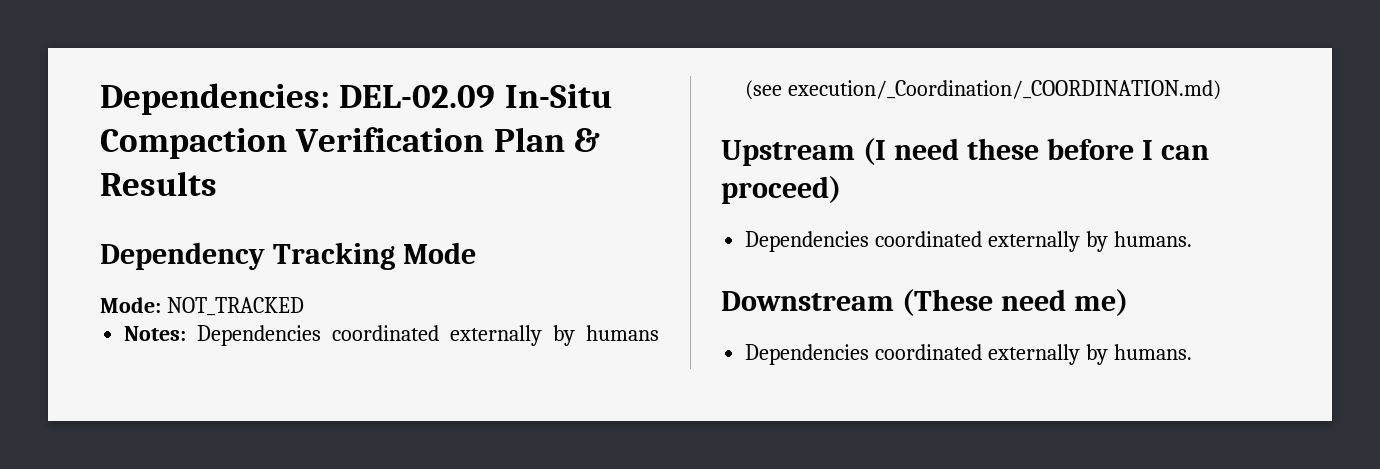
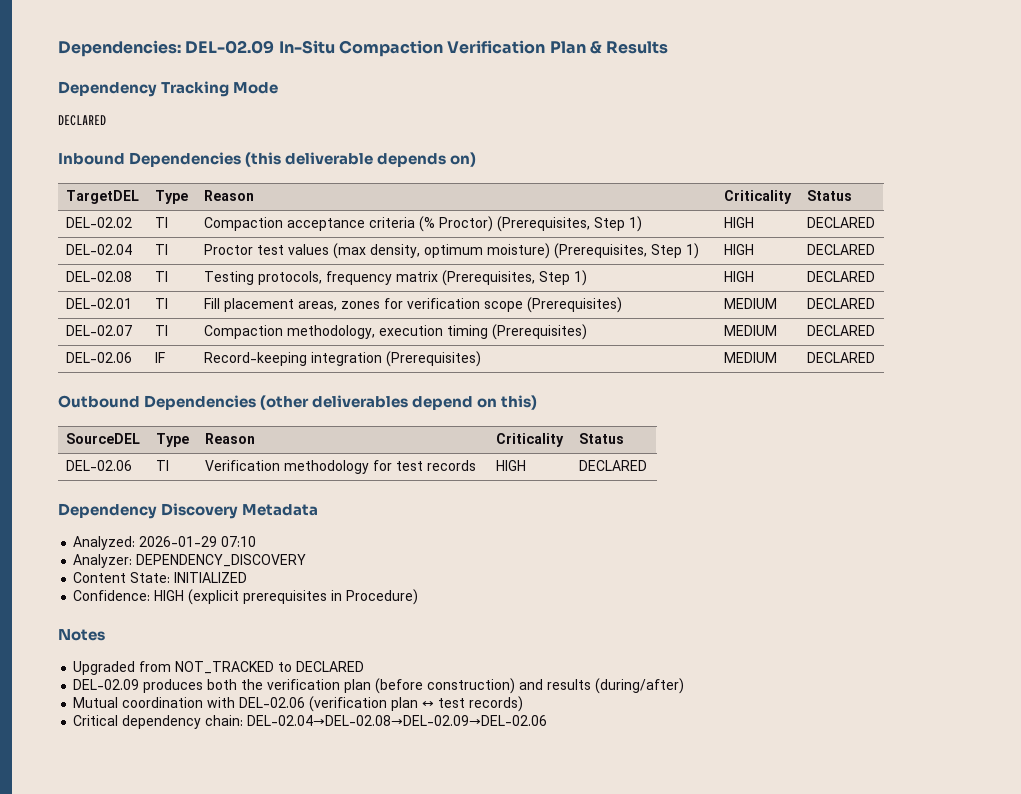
  Dependency Tracking Mode
- Mode: NOT_TRACKED
- Notes: Dependencies coordinated externally by humans (see execution/_Coordination/_COORDINATION.md)
- Upstream (I need these before I can proceed)
- Dependencies coordinated externally by humans.
- Downstream (These need me)
- Dependencies coordinated externally by humans.
+ DECLARED
+ Inbound Dependencies (this deliverable depends on)
+ TargetDEL | Type | Reason | Criticality | Status
+ DEL-02.02 | TI | Compaction acceptance criteria (% Proctor) (Prerequisites, Step 1) | HIGH | DECLARED
+ DEL-02.04 | TI | Proctor test values (max density, optimum moisture) (Prerequisites, Step 1) | HIGH | DECLARED
+ DEL-02.08 | TI | Testing protocols, frequency matrix (Prerequisites, Step 1) | HIGH | DECLARED
+ DEL-02.01 | TI | Fill placement areas, zones for verification scope (Prerequisites) | MEDIUM | DECLARED
+ DEL-02.07 | TI | Compaction methodology, execution timing (Prerequisites) | MEDIUM | DECLARED
+ DEL-02.06 | IF | Record-keeping integration (Prerequisites) | MEDIUM | DECLARED
+ Outbound Dependencies (other deliverables depend on this)
+ SourceDEL | Type | Reason | Criticality | Status
+ DEL-02.06 | TI | Verification methodology for test records | HIGH | DECLARED
+ Dependency Discovery Metadata
+ Analyzed: 2026-01-29 07:10
+ Analyzer: DEPENDENCY_DISCOVERY
+ Content State: INITIALIZED
+ Confidence: HIGH (explicit prerequisites in Procedure)
+ Notes
+ Upgraded from NOT_TRACKED to DECLARED
+ DEL-02.09 produces both the verification plan (before construction) and results (during/after)
+ Mutual coordination with DEL-02.06 (verification plan ↔ test records)
+ Critical dependency chain: DEL-02.04→DEL-02.08→DEL-02.09→DEL-02.06

